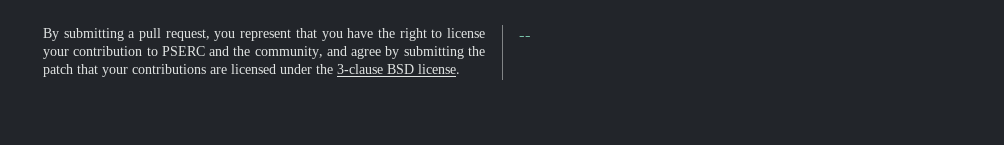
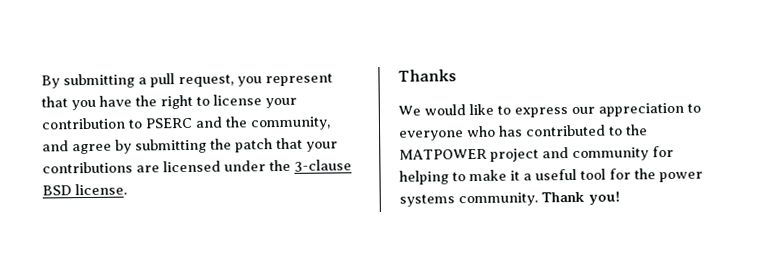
- --
+ Thanks
+ We would like to express our appreciation to everyone who has contributed to the MATPOWER project and community for helping to make it a useful tool for the power systems community. Thank you!

